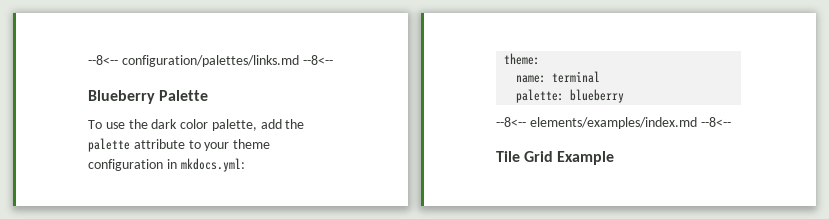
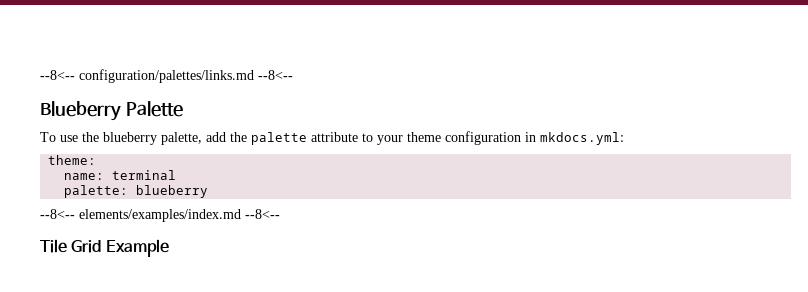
- To use the dark color palette, add the palette attribute to your theme configuration in mkdocs.yml:
+ To use the blueberry palette, add the palette attribute to your theme configuration in mkdocs.yml:

